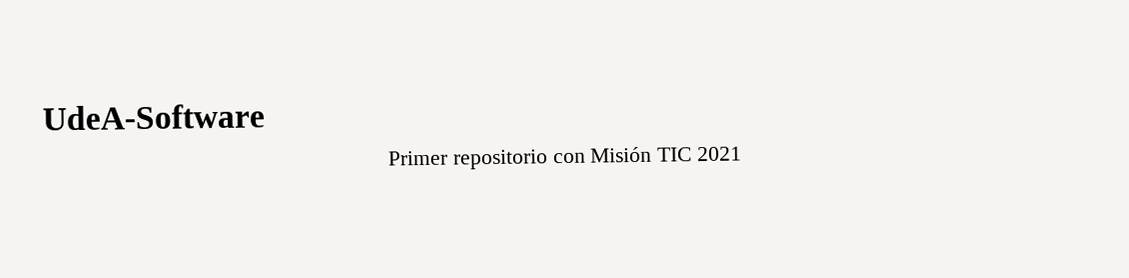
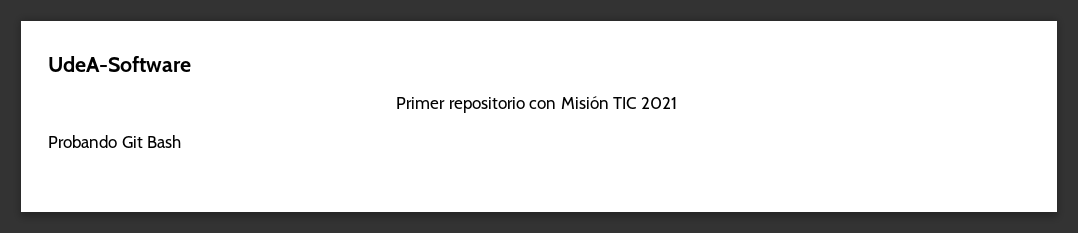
+ Probando Git Bash

